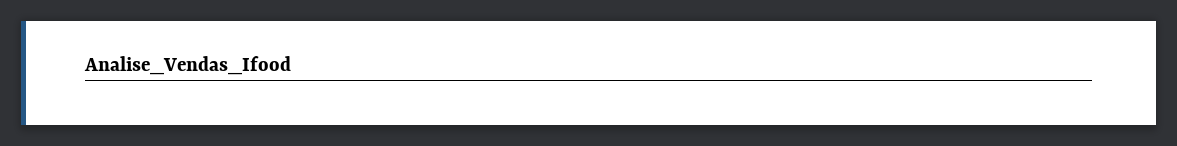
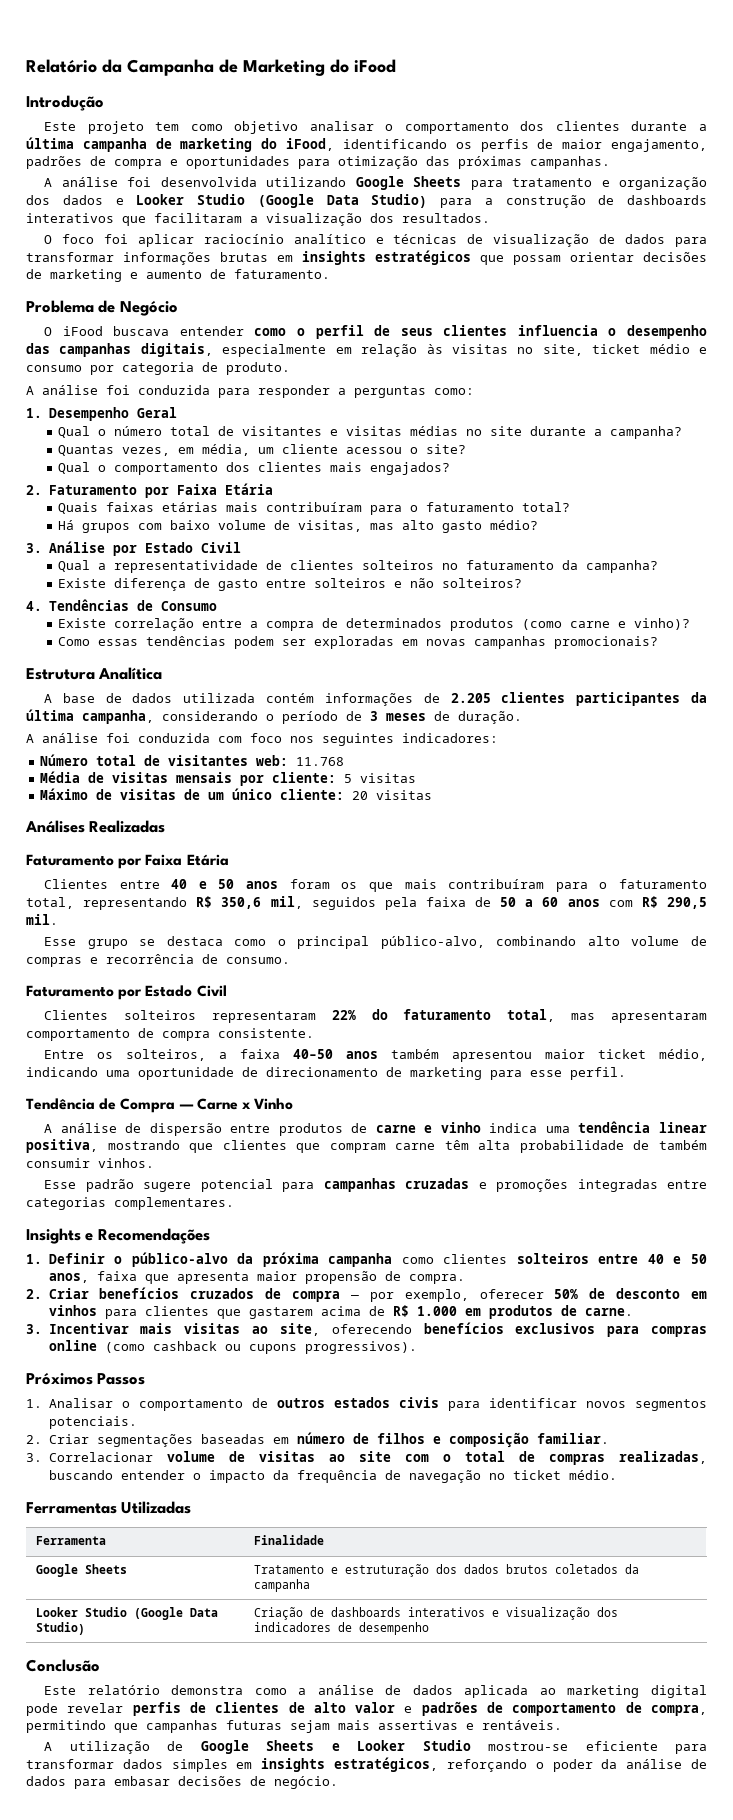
- Analise_Vendas_Ifood
+ Relatório da Campanha de Marketing do iFood
+ Introdução
+ Este projeto tem como objetivo analisar o comportamento dos clientes durante a última campanha de marketing do iFood, identificando os perfis de maior engajamento, padrões de compra e oportunidades para otimização das próximas campanhas.
+ A análise foi desenvolvida utilizando Google Sheets para tratamento e organização dos dados e Looker Studio (Google Data Studio) para a construção de dashboards interativos que facilitaram a visualização dos resultados.
+ O foco foi aplicar raciocínio analítico e técnicas de visualização de dados para transformar informações brutas em insights estratégicos que possam orientar decisões de marketing e aumento de faturamento.
+ Problema de Negócio
+ O iFood buscava entender como o perfil de seus clientes influencia o desempenho das campanhas digitais, especialmente em relação às visitas no site, ticket médio e consumo por categoria de produto.
+ A análise foi conduzida para responder a perguntas como:
+ 1. Desempenho Geral
+ Qual o número total de visitantes e visitas médias no site durante a campanha?
+ Quantas vezes, em média, um cliente acessou o site?
+ Qual o comportamento dos clientes mais engajados?
+ 2. Faturamento por Faixa Etária
+ Quais faixas etárias mais contribuíram para o faturamento total?
+ Há grupos com baixo volume de visitas, mas alto gasto médio?
+ 3. Análise por Estado Civil
+ Qual a representatividade de clientes solteiros no faturamento da campanha?
+ Existe diferença de gasto entre solteiros e não solteiros?
+ 4. Tendências de Consumo
+ Existe correlação entre a compra de determinados produtos (como carne e vinho)?
+ Como essas tendências podem ser exploradas em novas campanhas promocionais?
+ Estrutura Analítica
+ A base de dados utilizada contém informações de 2.205 clientes participantes da última campanha, considerando o período de 3 meses de duração.
+ A análise foi conduzida com foco nos seguintes indicadores:
+ Número total de visitantes web: 11.768
+ Média de visitas mensais por cliente: 5 visitas
+ Máximo de visitas de um único cliente: 20 visitas
+ Análises Realizadas
+ Faturamento por Faixa Etária
+ Clientes entre 40 e 50 anos foram os que mais contribuíram para o faturamento total, representando R$ 350,6 mil, seguidos pela faixa de 50 a 60 anos com R$ 290,5 mil.
+ Esse grupo se destaca como o principal público-alvo, combinando alto volume de compras e recorrência de consumo.
+ Faturamento por Estado Civil
+ Clientes solteiros representaram 22% do faturamento total, mas apresentaram comportamento de compra consistente.
+ Entre os solteiros, a faixa 40–50 anos também apresentou maior ticket médio, indicando uma oportunidade de direcionamento de marketing para esse perfil.
+ Tendência de Compra — Carne x Vinho
+ A análise de dispersão entre produtos de carne e vinho indica uma tendência linear positiva, mostrando que clientes que compram carne têm alta probabilidade de também consumir vinhos.
+ Esse padrão sugere potencial para campanhas cruzadas e promoções integradas entre categorias complementares.
+ Insights e Recomendações
+ 1. Definir o público-alvo da próxima campanha como clientes solteiros entre 40 e 50 anos, faixa que apresenta maior propensão de compra.
+ 2. Criar benefícios cruzados de compra — por exemplo, oferecer 50% de desconto em vinhos para clientes que gastarem acima de R$ 1.000 em produtos de carne.
+ 3. Incentivar mais visitas ao site, oferecendo benefícios exclusivos para compras online (como cashback ou cupons progressivos).
+ Próximos Passos
+ 1. Analisar o comportamento de outros estados civis para identificar novos segmentos potenciais.
+ 2. Criar segmentações baseadas em número de filhos e composição familiar.
+ 3. Correlacionar volume de visitas ao site com o total de compras realizadas, buscando entender o impacto da frequência de navegação no ticket médio.
+ Ferramentas Utilizadas
+ Ferramenta | Finalidade
+ Google Sheets | Tratamento e estruturação dos dados brutos coletados da campanha
+ Looker Studio (Google Data Studio) | Criação de dashboards interativos e visualização dos indicadores de desempenho
+ Conclusão
+ Este relatório demonstra como a análise de dados aplicada ao marketing digital pode revelar perfis de clientes de alto valor e padrões de comportamento de compra, permitindo que campanhas futuras sejam mais assertivas e rentáveis.
+ A utilização de Google Sheets e Looker Studio mostrou-se eficiente para transformar dados simples em insights estratégicos, reforçando o poder da análise de dados para embasar decisões de negócio.

